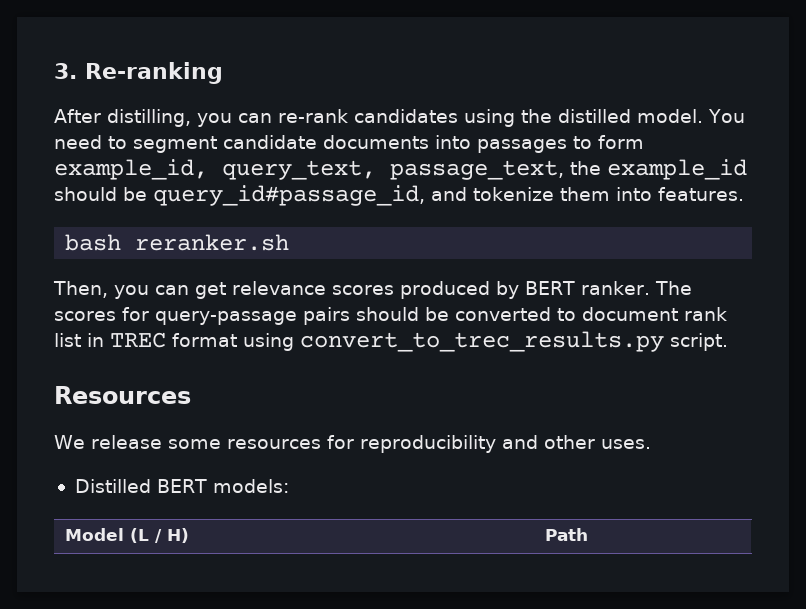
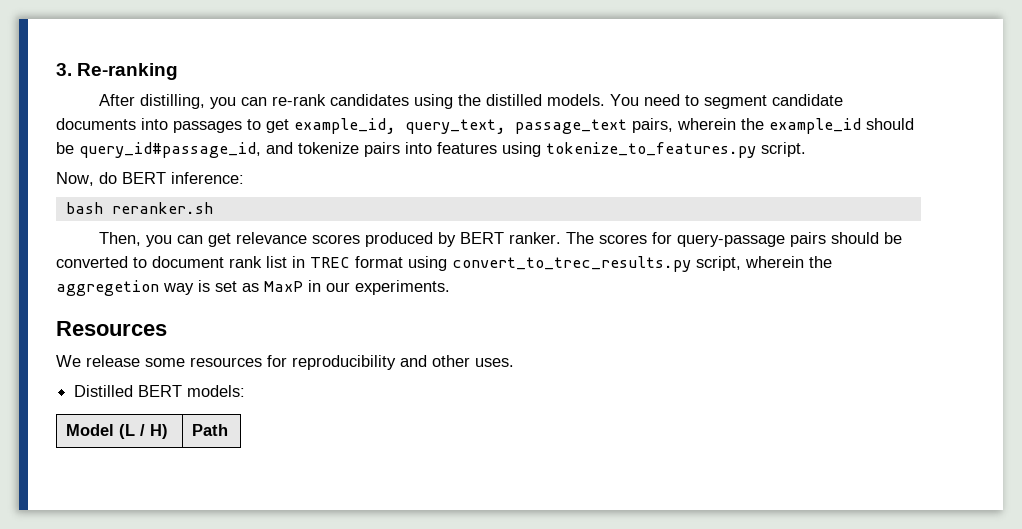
- After distilling, you can re-rank candidates using the distilled model.
+ After distilling, you can re-rank candidates using the distilled models.
- You need to segment candidate documents into passages to form example_id, query_text, passage_text, the example_id should be query_id#passage_id, and tokenize them into features.
+ You need to segment candidate documents into passages to get example_id, query_text, passage_text pairs, wherein the example_id should be query_id#passage_id, and tokenize pairs into features using tokenize_to_features.py script.
+ Now, do BERT inference:
- The scores for query-passage pairs should be converted to document rank list in TREC format using convert_to_trec_results.py script.
+ The scores for query-passage pairs should be converted to document rank list in TREC format using convert_to_trec_results.py script, wherein the aggregetion way is set as MaxP in our experiments.

